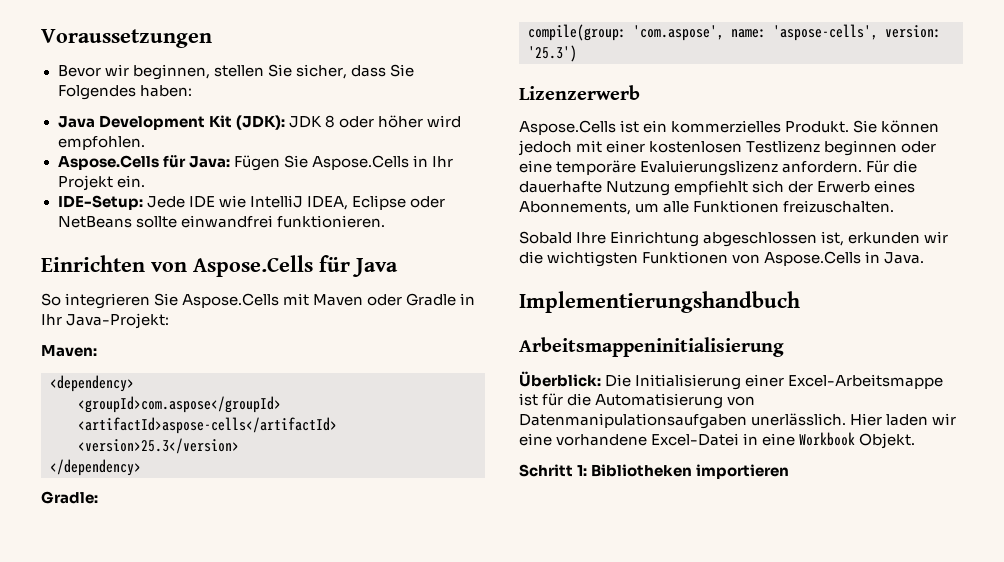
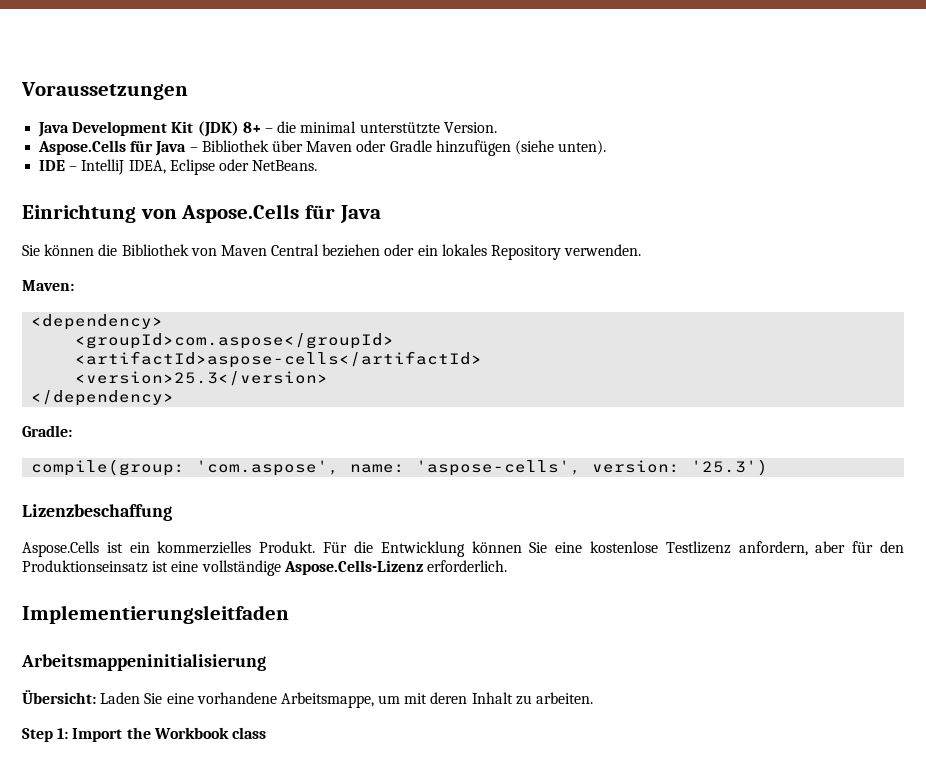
- Bevor wir beginnen, stellen Sie sicher, dass Sie Folgendes haben:
- Java Development Kit (JDK): JDK 8 oder höher wird empfohlen.
- Aspose.Cells für Java: Fügen Sie Aspose.Cells in Ihr Projekt ein.
- IDE-Setup: Jede IDE wie IntelliJ IDEA, Eclipse oder NetBeans sollte einwandfrei funktionieren.
- Einrichten von Aspose.Cells für Java
- So integrieren Sie Aspose.Cells mit Maven oder Gradle in Ihr Java-Projekt:
+ Java Development Kit (JDK) 8+ – die minimal unterstützte Version.
+ Aspose.Cells für Java – Bibliothek über Maven oder Gradle hinzufügen (siehe unten).
+ IDE – IntelliJ IDEA, Eclipse oder NetBeans.
+ Einrichtung von Aspose.Cells für Java
+ Sie können die Bibliothek von Maven Central beziehen oder ein lokales Repository verwenden.
- Lizenzerwerb
+ Lizenzbeschaffung
- Sie können jedoch mit einer kostenlosen Testlizenz beginnen oder eine temporäre Evaluierungslizenz anfordern. Für die dauerhafte Nutzung empfiehlt sich der Erwerb eines Abonnements, um alle Funktionen freizuschalten.
- Sobald Ihre Einrichtung abgeschlossen ist, erkunden wir die wichtigsten Funktionen von Aspose.Cells in Java.
- Implementierungshandbuch
+ Für die Entwicklung können Sie eine kostenlose Testlizenz anfordern, aber für den Produktionseinsatz ist eine vollständige Aspose.Cells-Lizenz erforderlich.
+ Implementierungsleitfaden
  Arbeitsmappeninitialisierung
- Überblick: Die Initialisierung einer Excel-Arbeitsmappe ist für die Automatisierung von Datenmanipulationsaufgaben unerlässlich. Hier laden wir eine vorhandene Excel-Datei in eine Workbook Objekt.
- Schritt 1: Bibliotheken importieren
+ Übersicht: Laden Sie eine vorhandene Arbeitsmappe, um mit deren Inhalt zu arbeiten.
+ Step 1: Import the Workbook class

